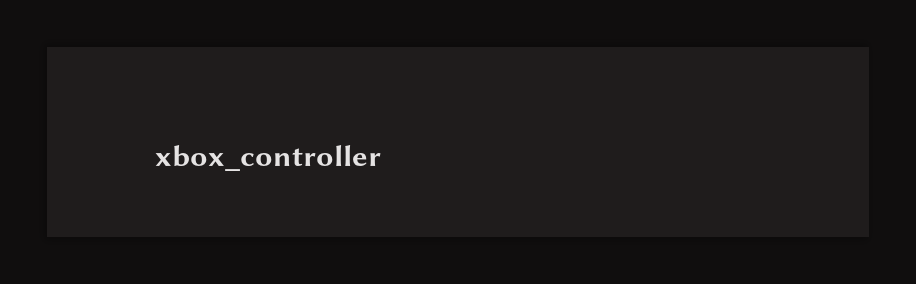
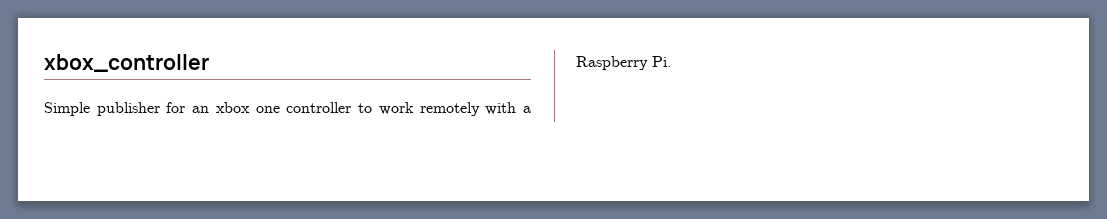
+ Simple publisher for an xbox one controller to work remotely with a Raspberry Pi.

